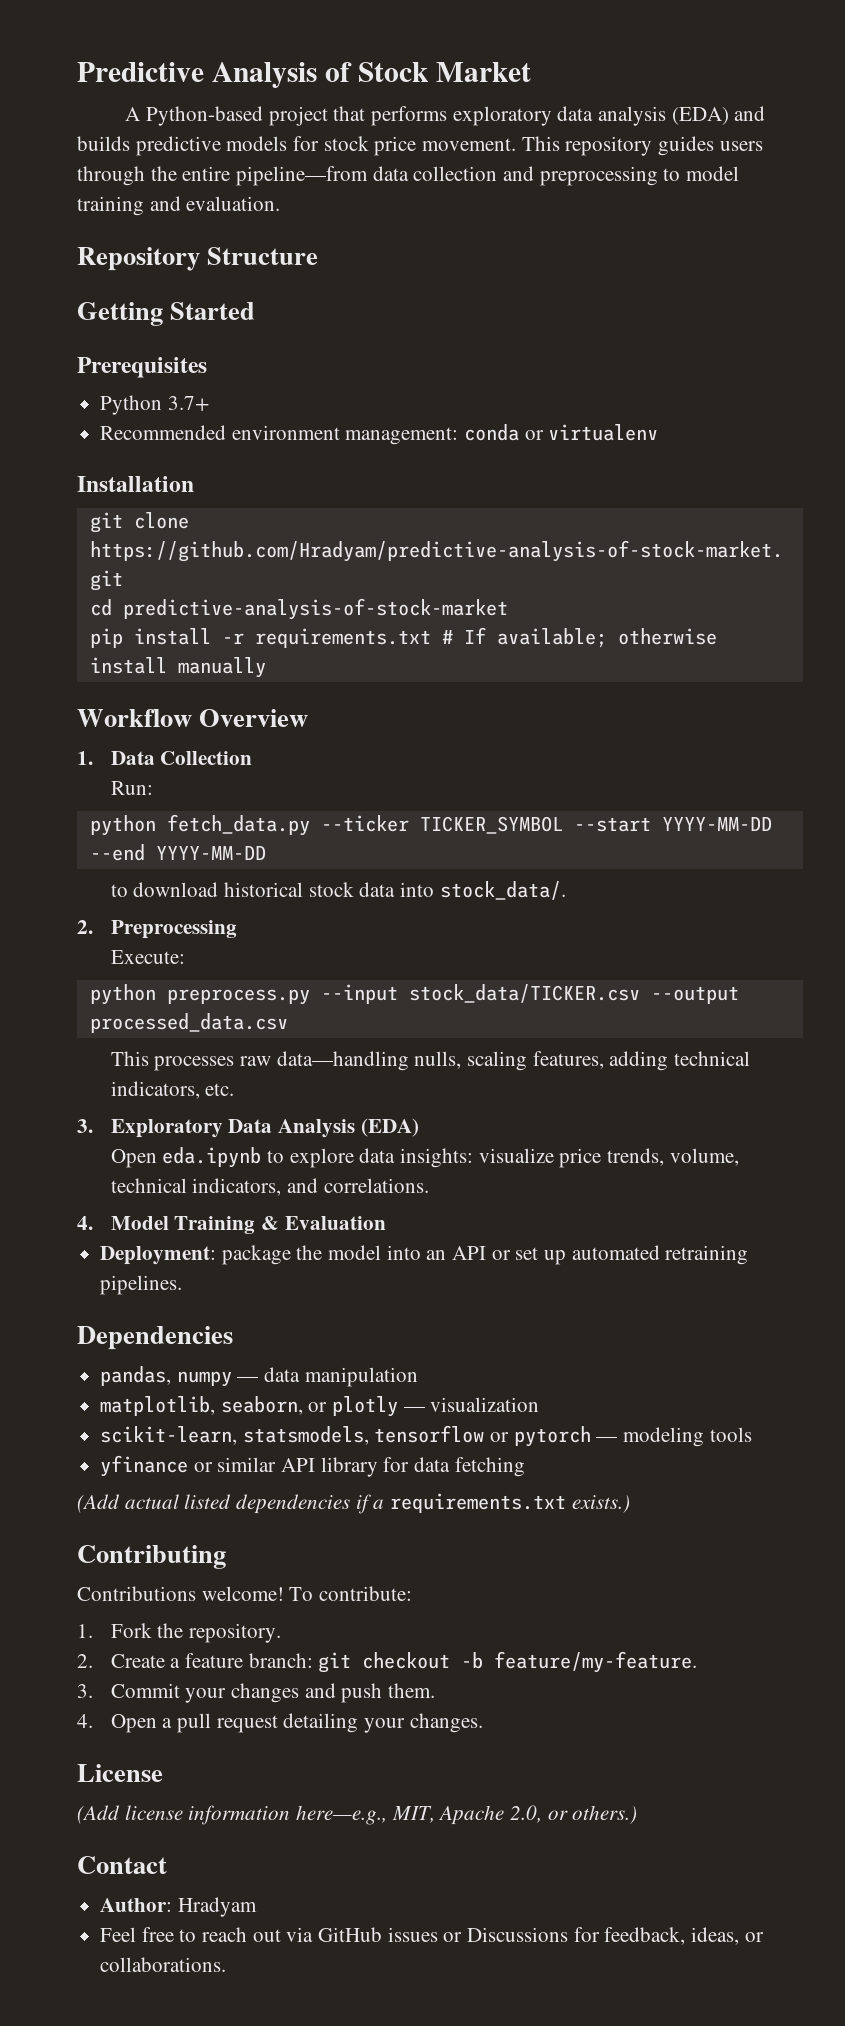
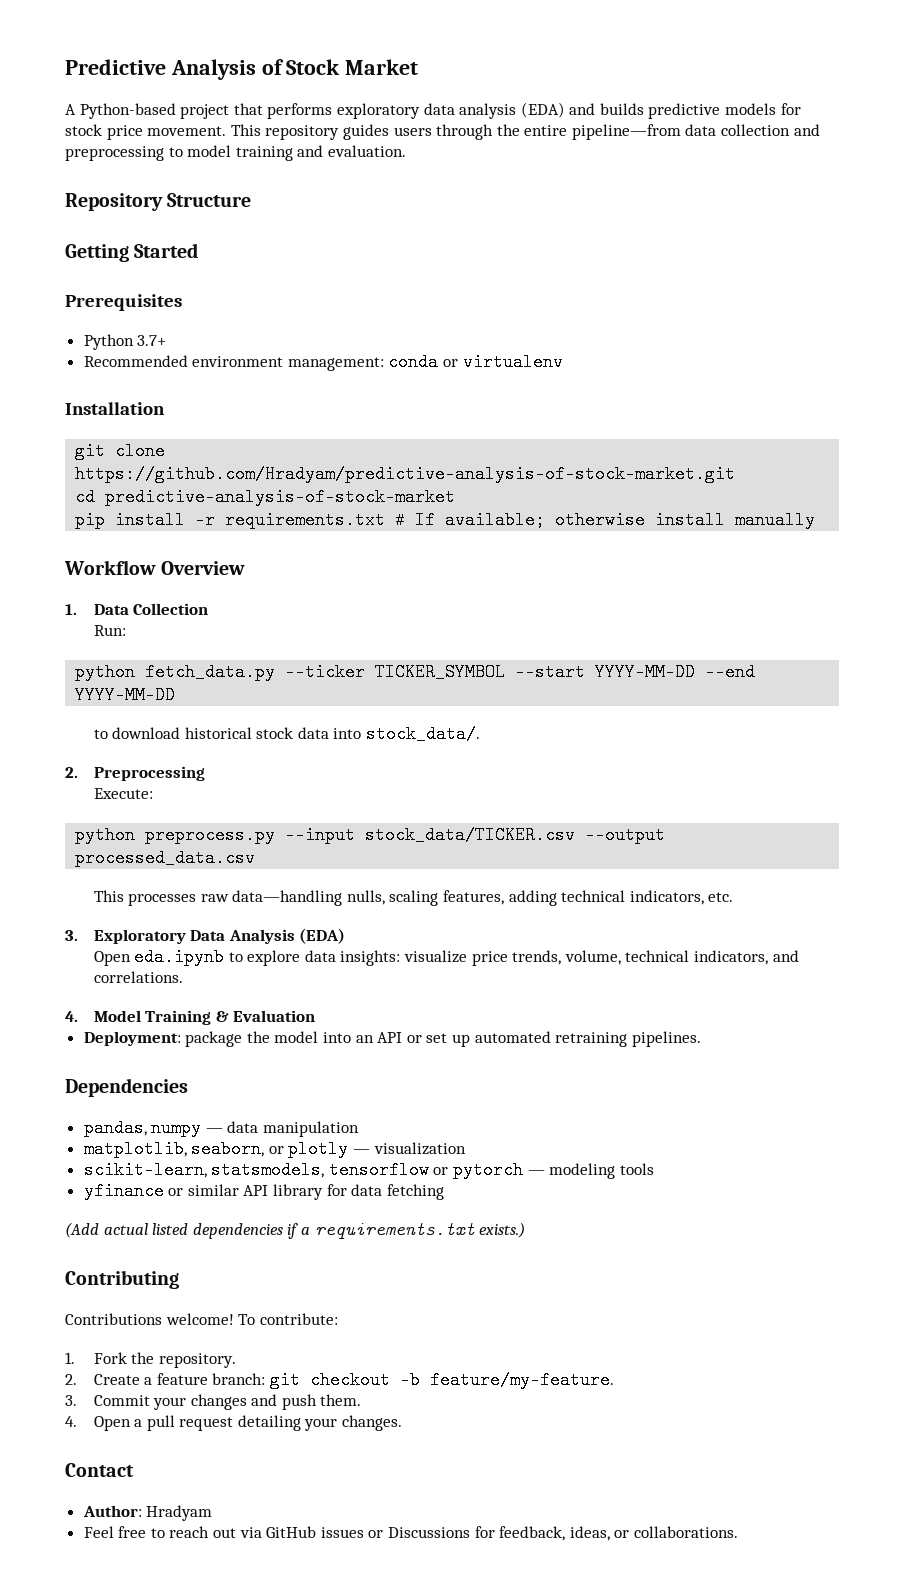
- License
- (Add license information here—e.g., MIT, Apache 2.0, or others.)

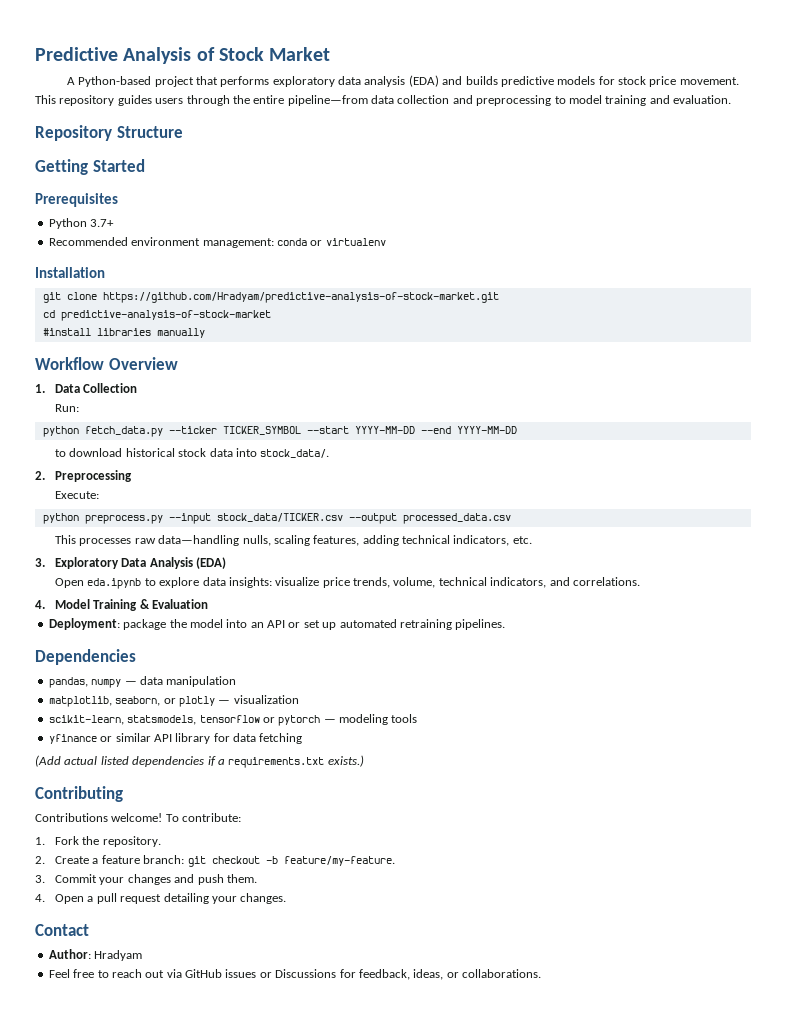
- pip install -r requirements.txt # If available; otherwise install manually
+ #install libraries manually

